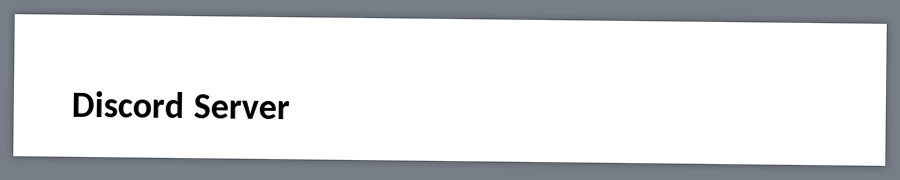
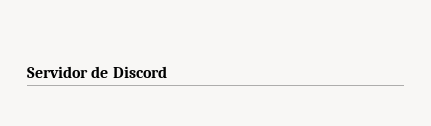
- Discord Server
+ Servidor de Discord

